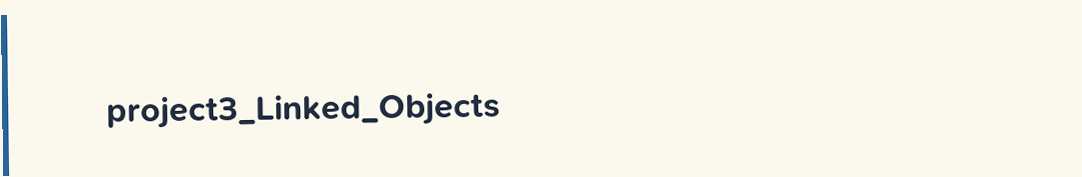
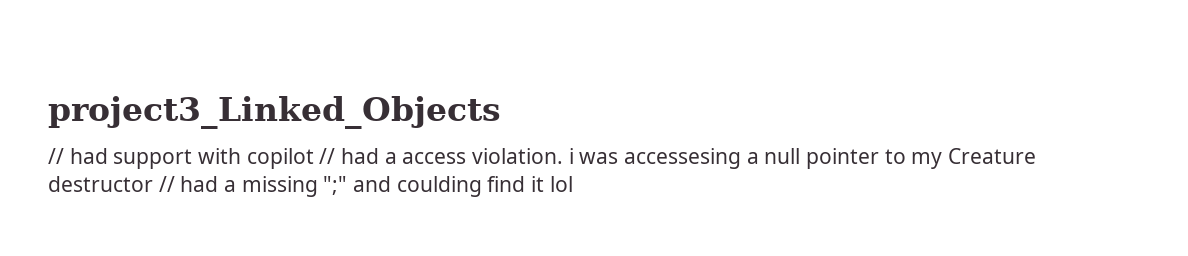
+ // had support with copilot // had a access violation. i was accessesing a null pointer to my Creature destructor // had a missing ";" and coulding find it lol

